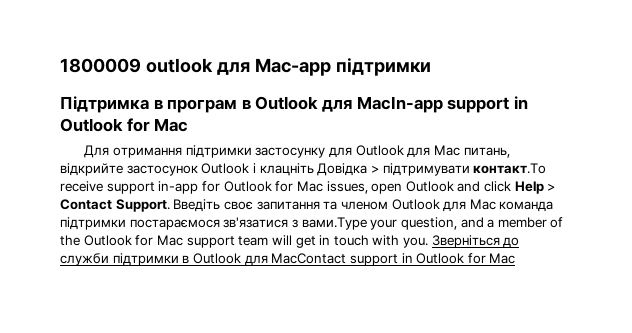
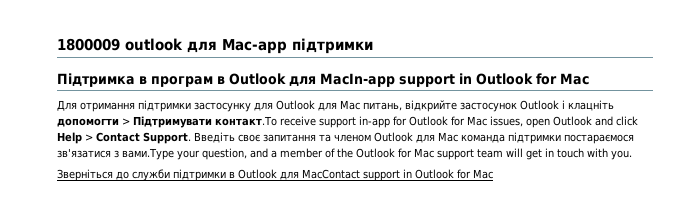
- Для отримання підтримки застосунку для Outlook для Mac питань, відкрийте застосунок Outlook і клацніть Довідка > підтримувати контакт.To receive support in-app for Outlook for Mac issues, open Outlook and click Help > Contact Support.
+ Для отримання підтримки застосунку для Outlook для Mac питань, відкрийте застосунок Outlook і клацніть допомогти > Підтримувати контакт.To receive support in-app for Outlook for Mac issues, open Outlook and click Help > Contact Support.
- Введіть своє запитання та членом Outlook для Mac команда підтримки постараємося зв'язатися з вами.Type your question, and a member of the Outlook for Mac support team will get in touch with you. Зверніться до служби підтримки в Outlook для MacContact support in Outlook for Mac
+ Введіть своє запитання та членом Outlook для Mac команда підтримки постараємося зв'язатися з вами.Type your question, and a member of the Outlook for Mac support team will get in touch with you.
+ Зверніться до служби підтримки в Outlook для MacContact support in Outlook for Mac

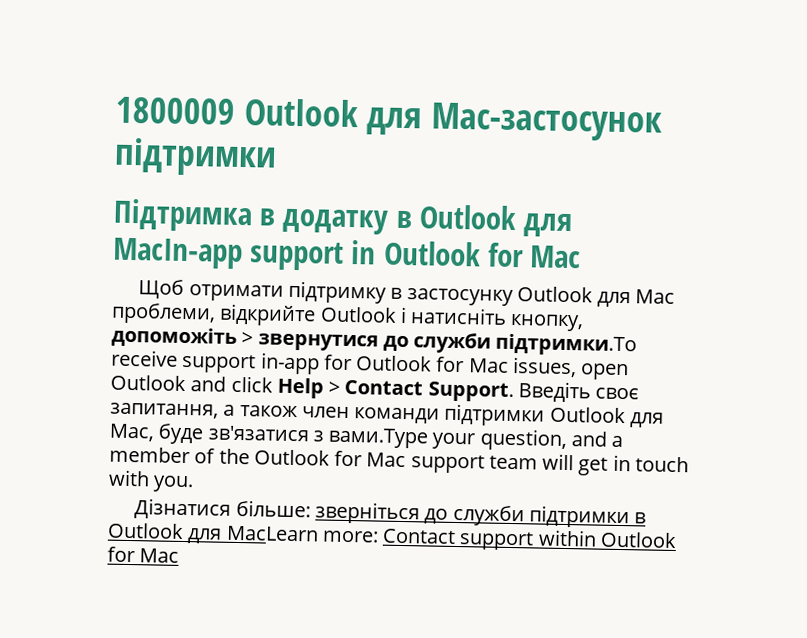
- 1800009 outlook для Mac-app підтримки
+ 1800009 Outlook для Mac-застосунок підтримки
- Підтримка в програм в Outlook для MacIn-app support in Outlook for Mac
+ Підтримка в додатку в Outlook для MacIn-app support in Outlook for Mac
- Для отримання підтримки застосунку для Outlook для Mac питань, відкрийте застосунок Outlook і клацніть допомогти > Підтримувати контакт.To receive support in-app for Outlook for Mac issues, open Outlook and click Help > Contact Support.
+ Щоб отримати підтримку в застосунку Outlook для Mac проблеми, відкрийте Outlook і натисніть кнопку, допоможіть > звернутися до служби підтримки.To receive support in-app for Outlook for Mac issues, open Outlook and click Help > Contact Support.
- Введіть своє запитання та членом Outlook для Mac команда підтримки постараємося зв'язатися з вами.Type your question, and a member of the Outlook for Mac support team will get in touch with you.
+ Введіть своє запитання, а також член команди підтримки Outlook для Mac, буде зв'язатися з вами.Type your question, and a member of the Outlook for Mac support team will get in touch with you.
- Зверніться до служби підтримки в Outlook для MacContact support in Outlook for Mac
+ Дізнатися більше: зверніться до служби підтримки в Outlook для MacLearn more: Contact support within Outlook for Mac

